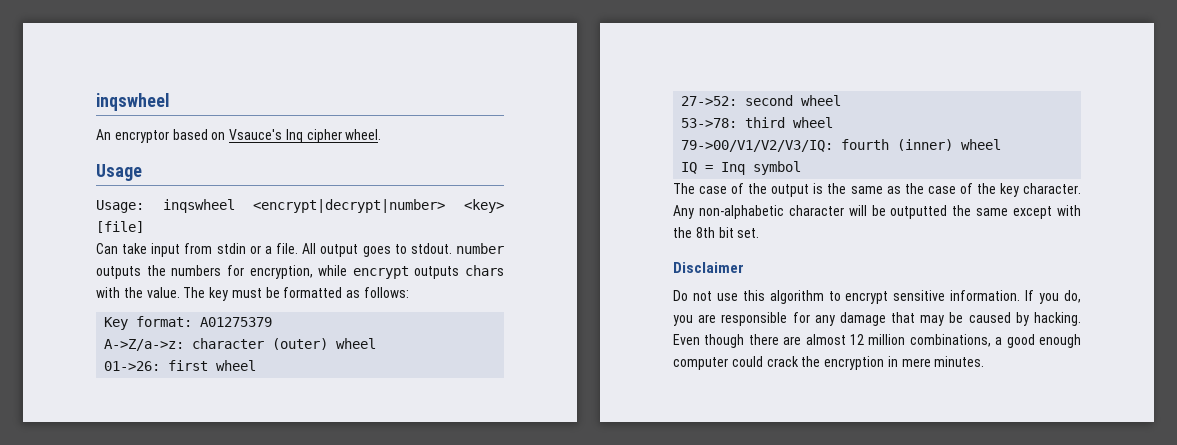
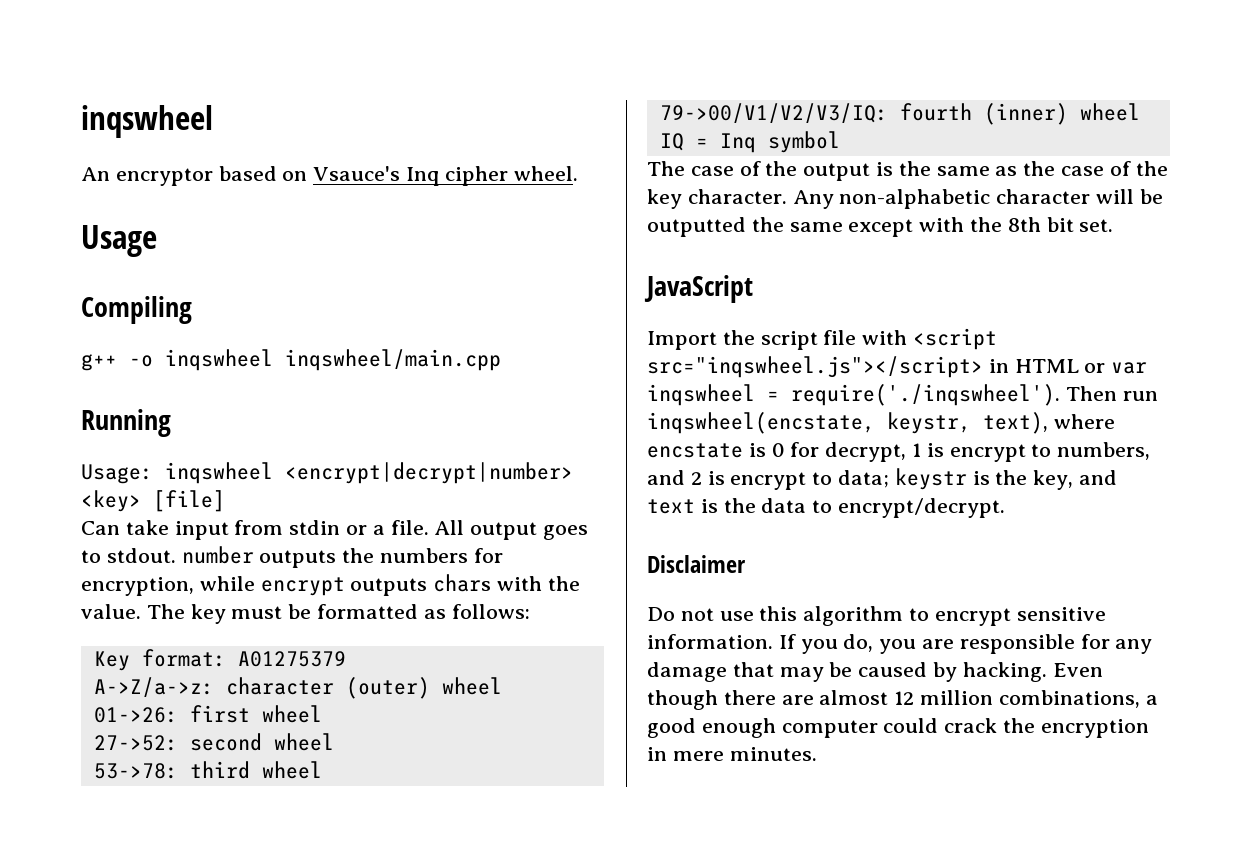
+ Compiling
+ g++ -o inqswheel inqswheel/main.cpp
+ Running
+ JavaScript
+ Import the script file with <script src="inqswheel.js"></script> in HTML or var inqswheel = require('./inqswheel'). Then run inqswheel(encstate, keystr, text), where encstate is 0 for decrypt, 1 is encrypt to numbers, and 2 is encrypt to data; keystr is the key, and text is the data to encrypt/decrypt.

